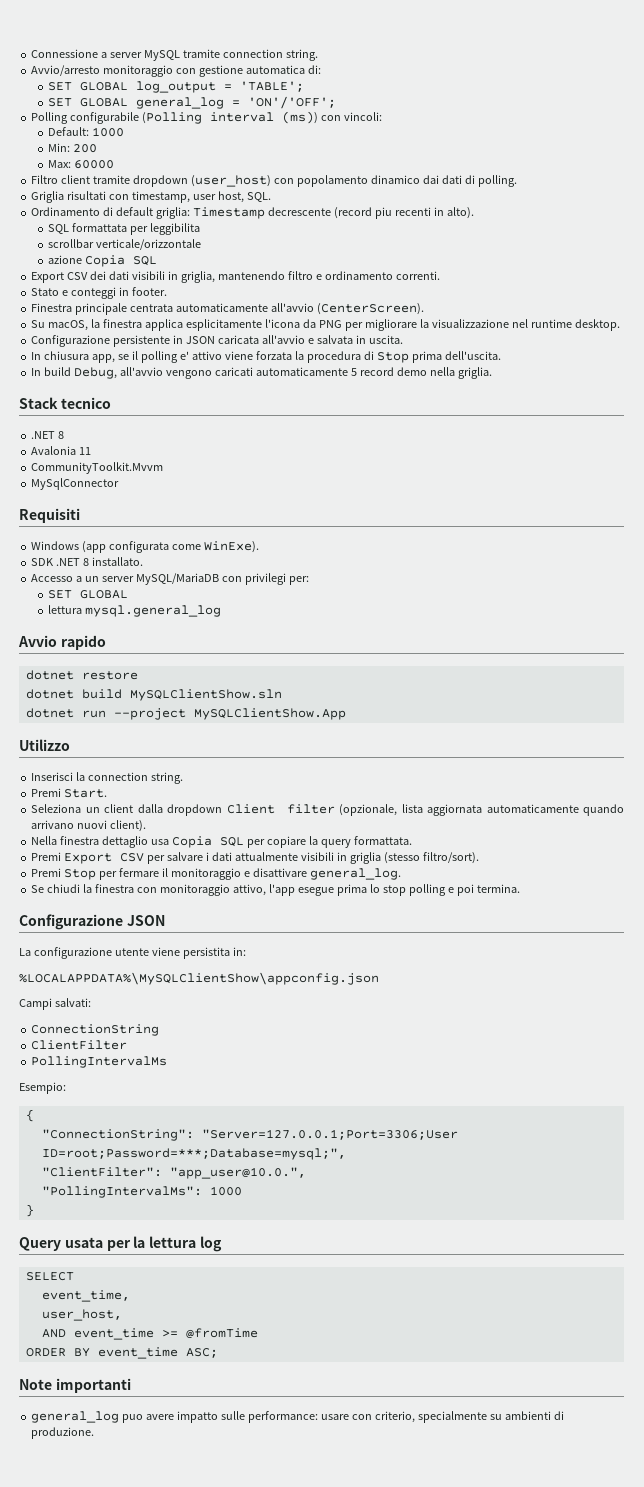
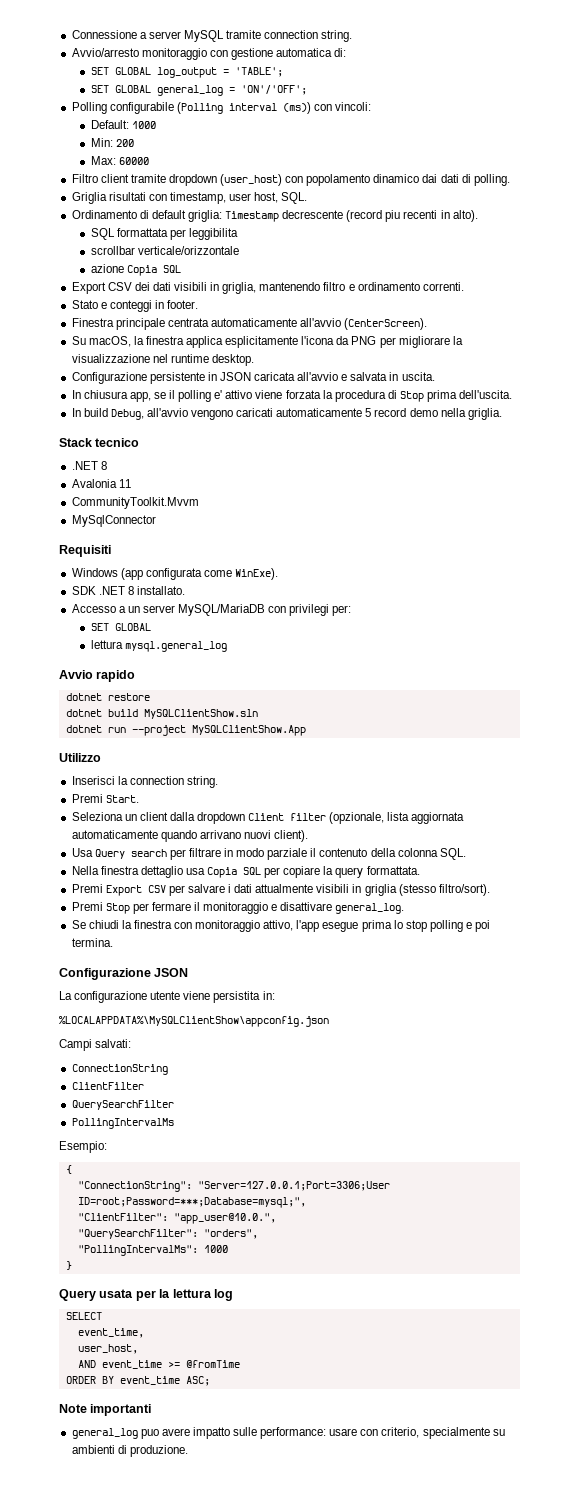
+ Usa Query search per filtrare in modo parziale il contenuto della colonna SQL.
+ QuerySearchFilter
+ "QuerySearchFilter": "orders",

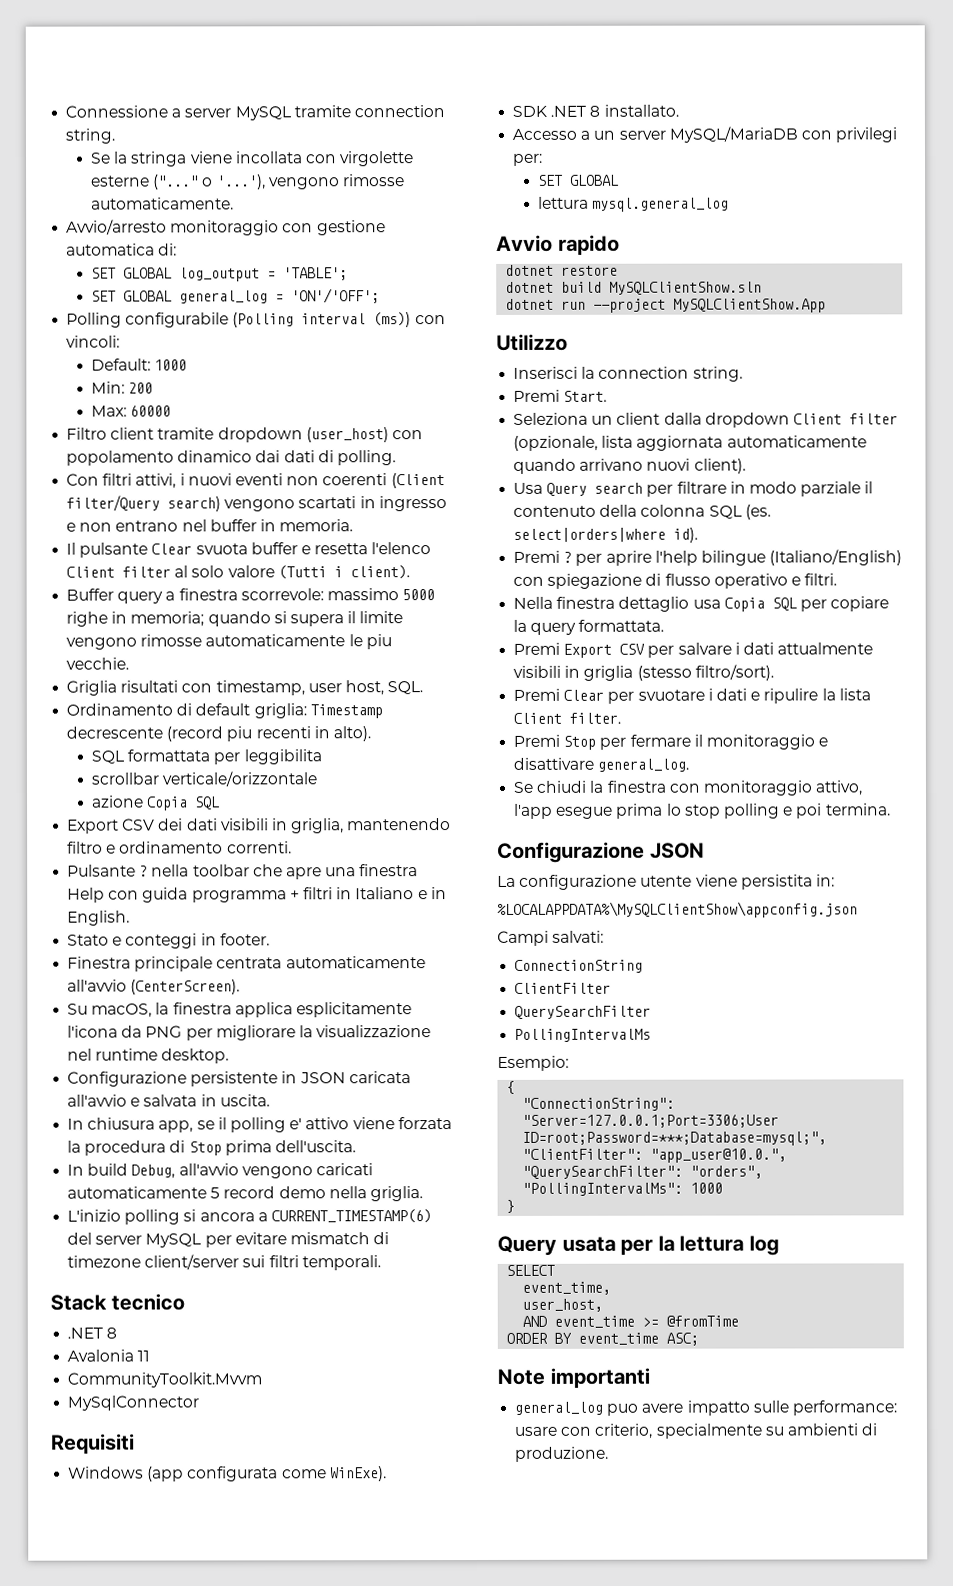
+ Se la stringa viene incollata con virgolette esterne ("..." o '...'), vengono rimosse automaticamente.
+ Con filtri attivi, i nuovi eventi non coerenti (Client filter/Query search) vengono scartati in ingresso e non entrano nel buffer in memoria.
+ Il pulsante Clear svuota buffer e resetta l'elenco Client filter al solo valore (Tutti i client).
+ Buffer query a finestra scorrevole: massimo 5000 righe in memoria; quando si supera il limite vengono rimosse automaticamente le piu vecchie.
+ Pulsante ? nella toolbar che apre una finestra Help con guida programma + filtri in Italiano e in English.
+ L'inizio polling si ancora a CURRENT_TIMESTAMP(6) del server MySQL per evitare mismatch di timezone client/server sui filtri temporali.
- Usa Query search per filtrare in modo parziale il contenuto della colonna SQL.
+ Usa Query search per filtrare in modo parziale il contenuto della colonna SQL (es. select|orders|where id).
+ Premi ? per aprire l'help bilingue (Italiano/English) con spiegazione di flusso operativo e filtri.
+ Premi Clear per svuotare i dati e ripulire la lista Client filter.

